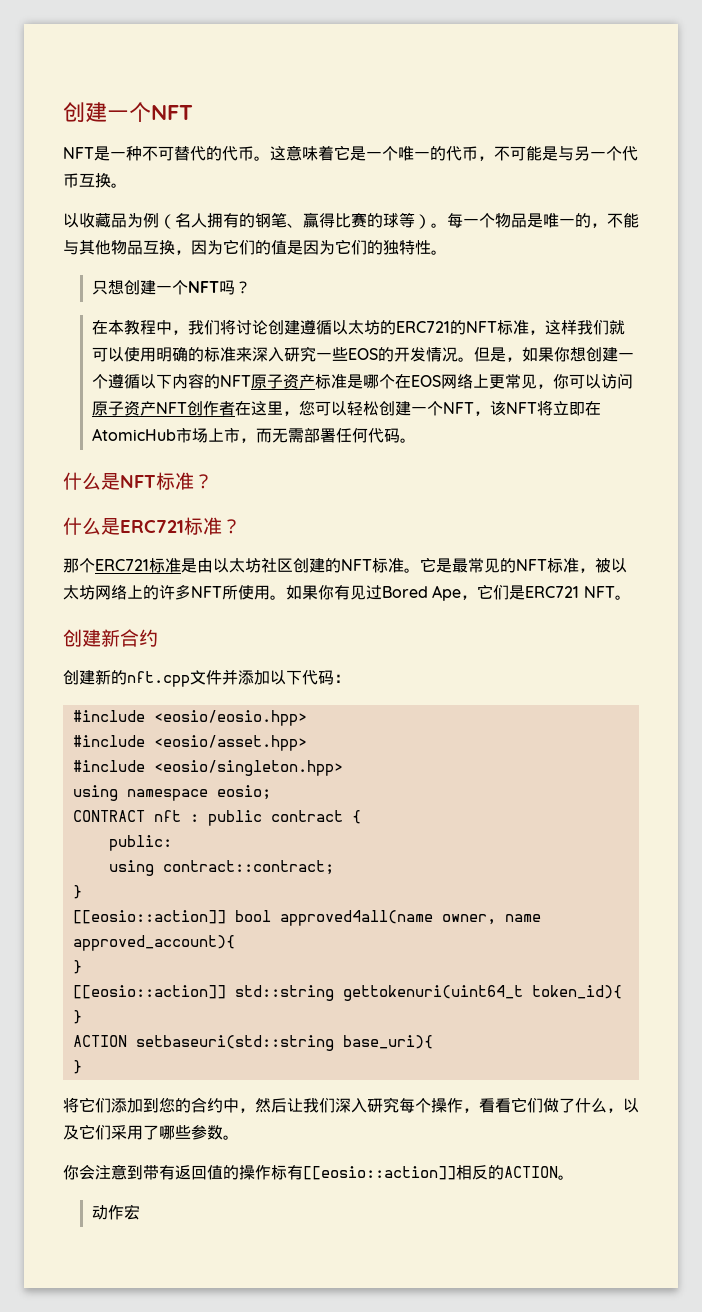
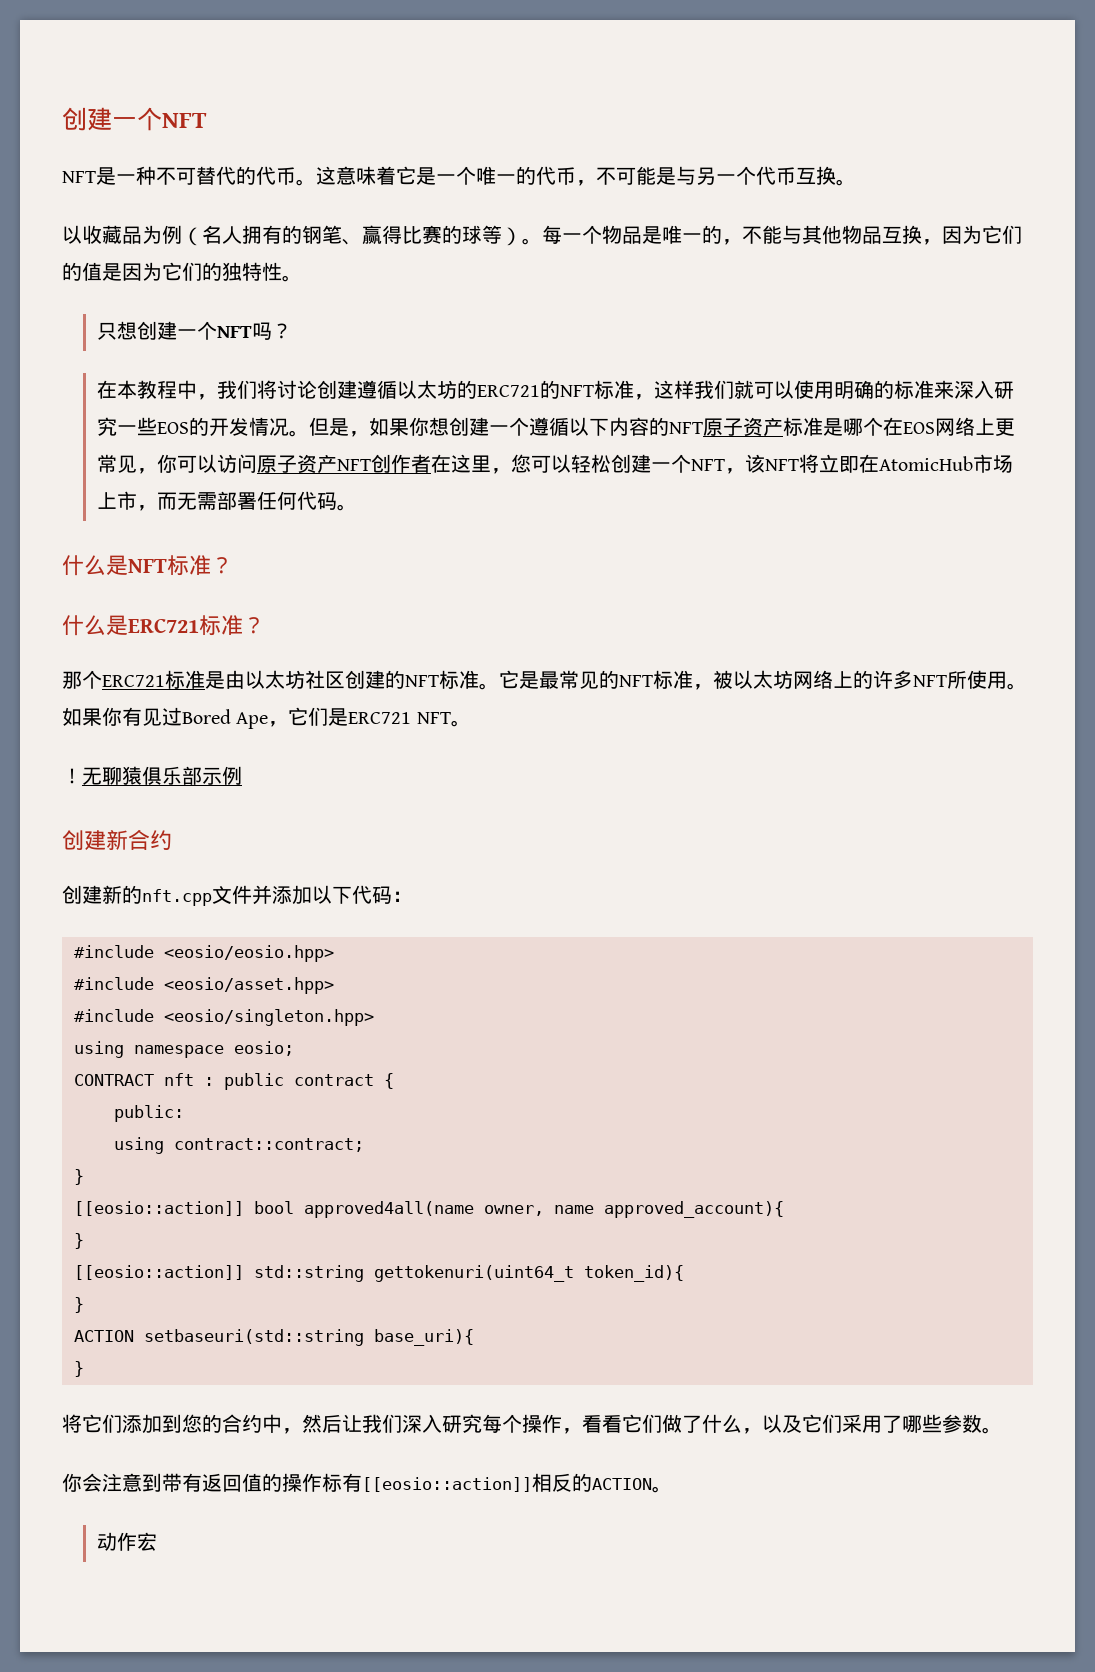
+ ！无聊猿俱乐部示例

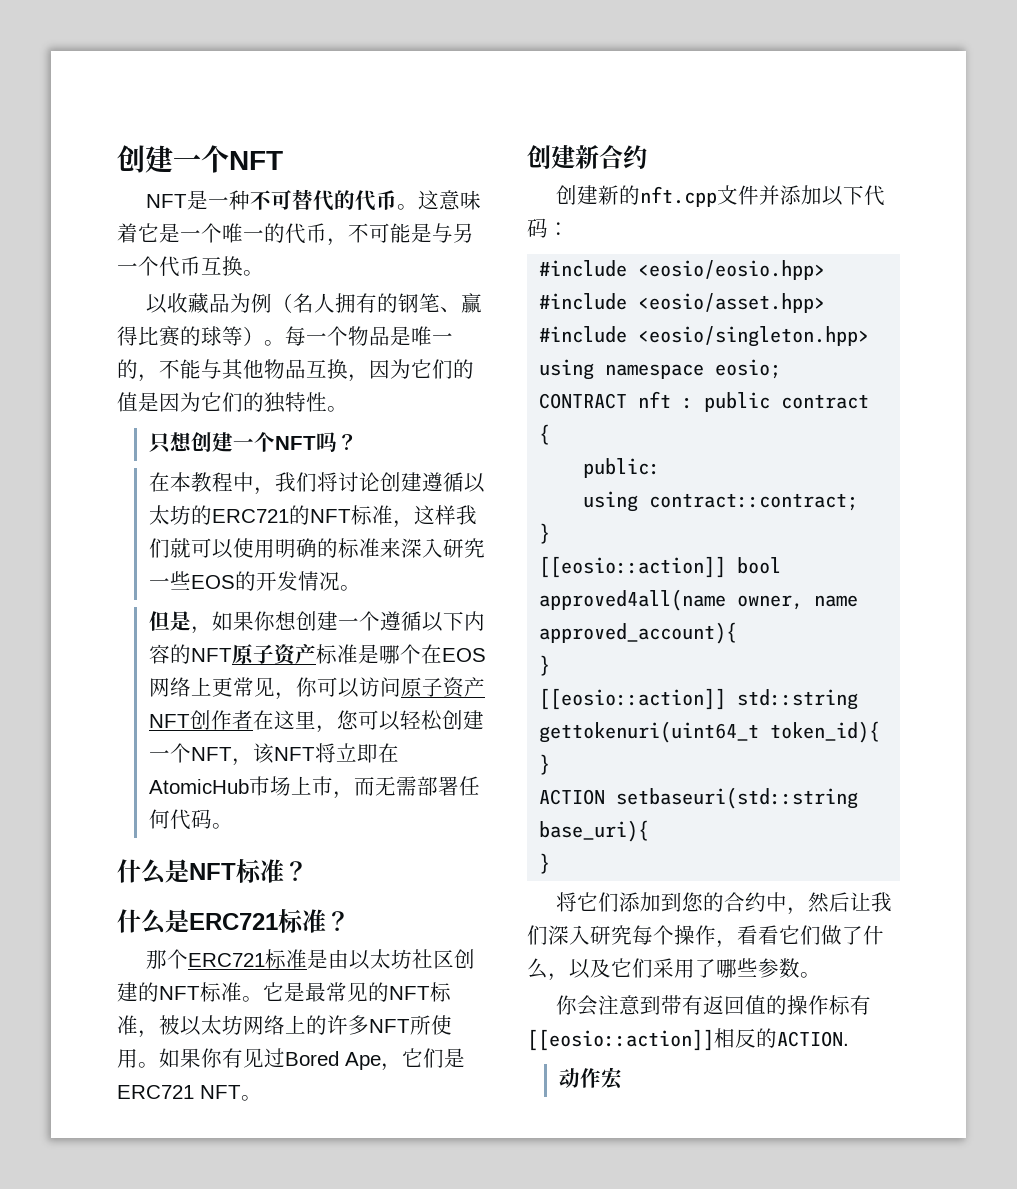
- 在本教程中，我们将讨论创建遵循以太坊的ERC721的NFT标准，这样我们就可以使用明确的标准来深入研究一些EOS的开发情况。但是，如果你想创建一个遵循以下内容的NFT原子资产标准是哪个在EOS网络上更常见，你可以访问原子资产NFT创作者在这里，您可以轻松创建一个NFT，该NFT将立即在AtomicHub市场上市，而无需部署任何代码。
+ 在本教程中，我们将讨论创建遵循以太坊的ERC721的NFT标准，这样我们就可以使用明确的标准来深入研究一些EOS的开发情况。
+ 但是，如果你想创建一个遵循以下内容的NFT原子资产标准是哪个在EOS网络上更常见，你可以访问原子资产NFT创作者在这里，您可以轻松创建一个NFT，该NFT将立即在AtomicHub市场上市，而无需部署任何代码。
- ！无聊猿俱乐部示例
- 你会注意到带有返回值的操作标有[[eosio::action]]相反的ACTION。
+ 你会注意到带有返回值的操作标有[[eosio::action]]相反的ACTION.

